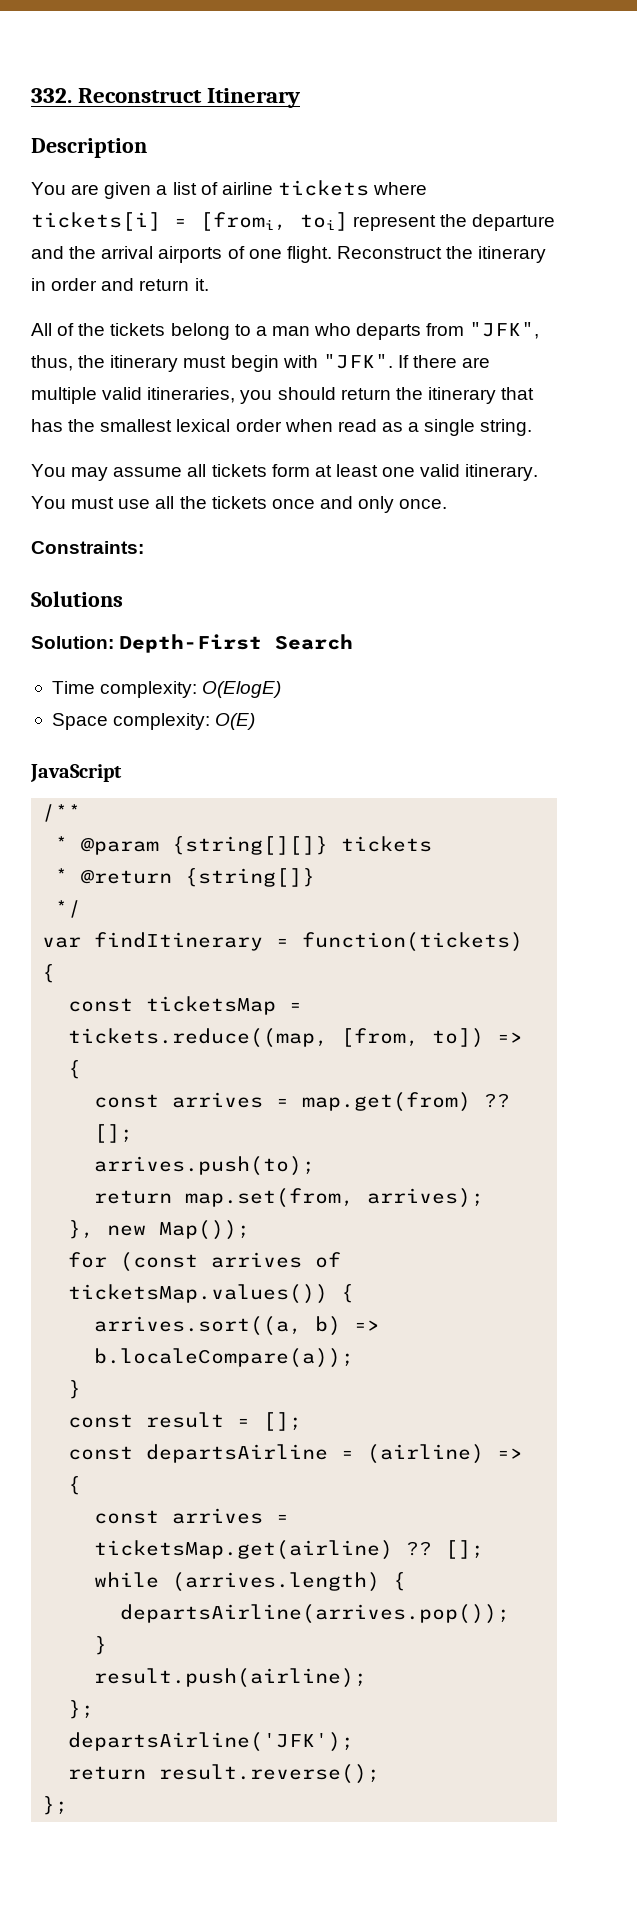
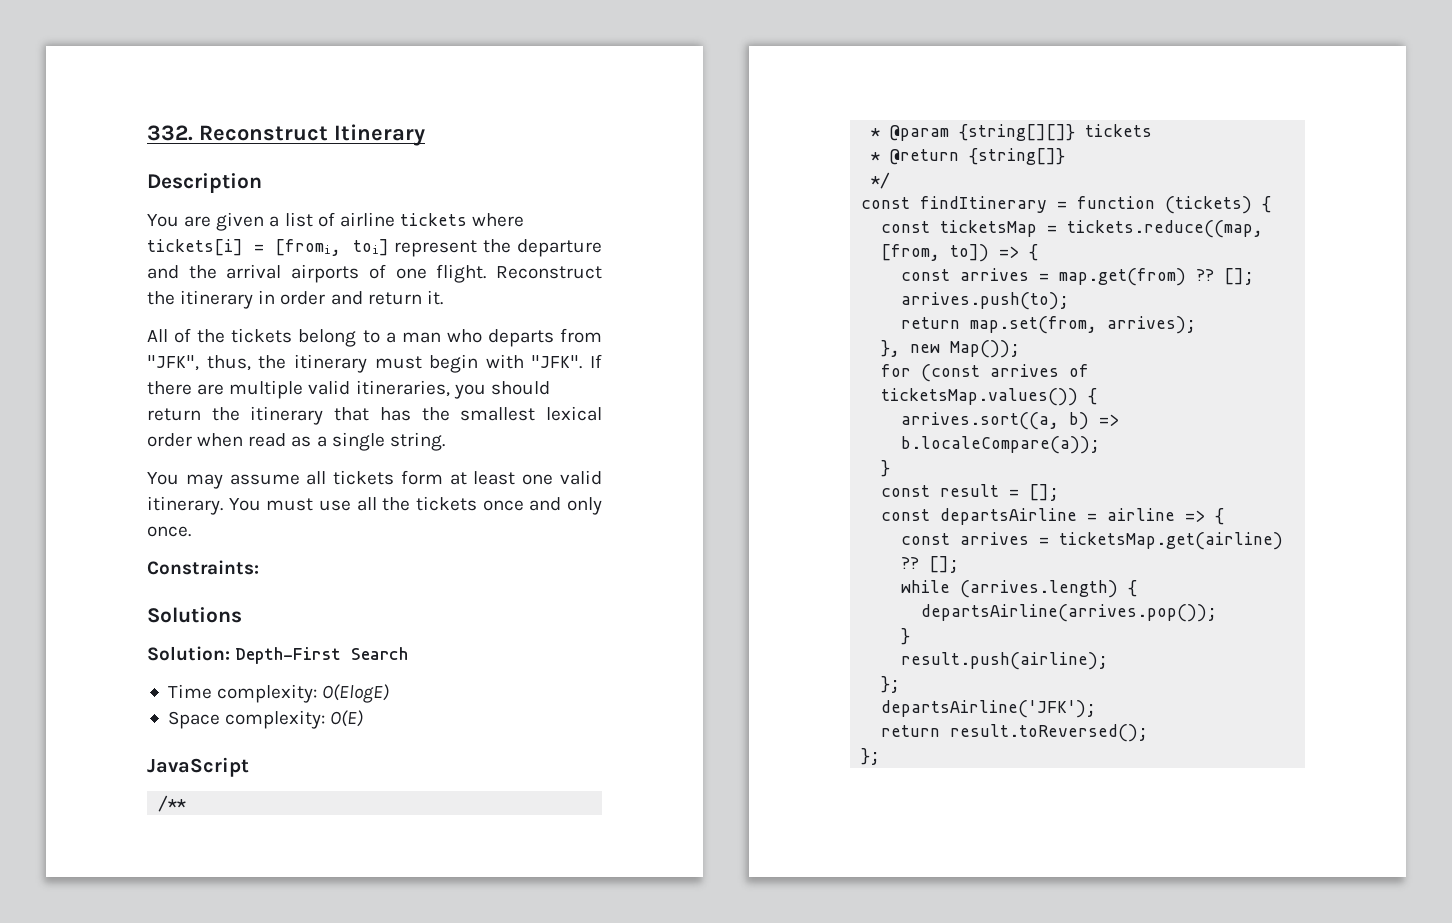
- var findItinerary = function(tickets) {
+ const findItinerary = function (tickets) {
- const departsAirline = (airline) => {
+ const departsAirline = airline => {
- return result.reverse();
+ return result.toReversed();

